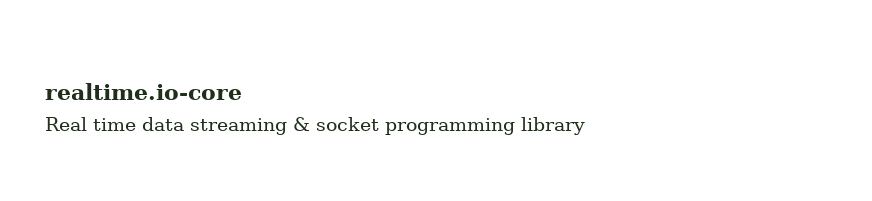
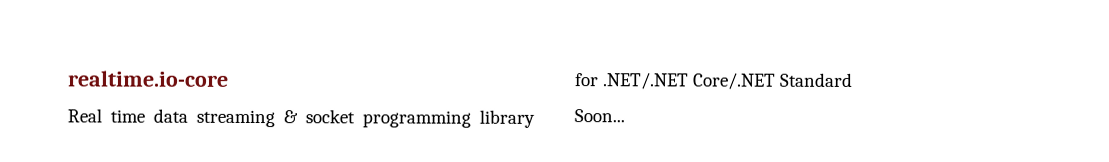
- Real time data streaming & socket programming library
+ Real time data streaming & socket programming library for .NET/.NET Core/.NET Standard
+ Soon...

